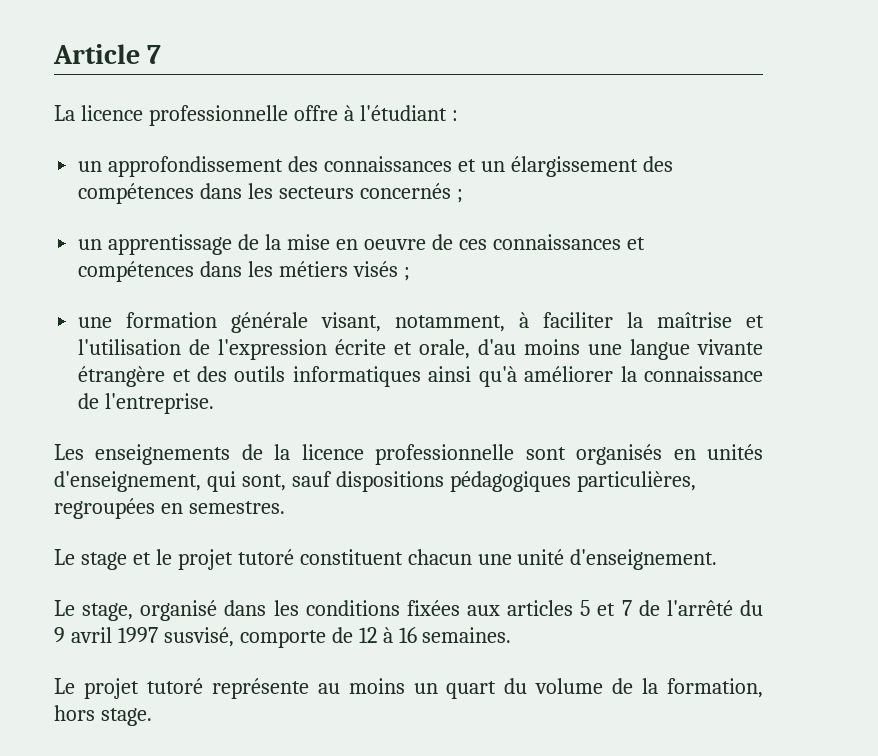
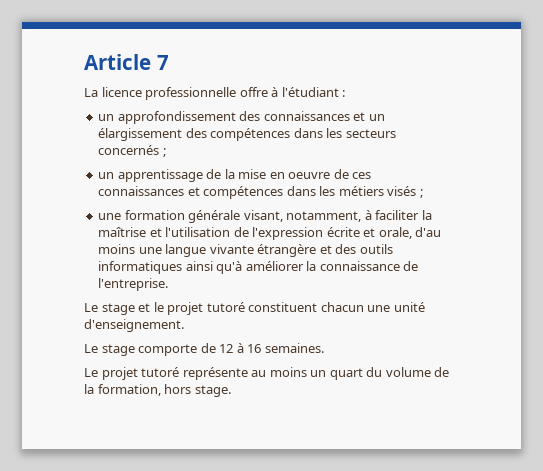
- Les enseignements de la licence professionnelle sont organisés en unités d'enseignement, qui sont, sauf dispositions pédagogiques particulières, regroupées en semestres.
- Le stage, organisé dans les conditions fixées aux articles 5 et 7 de l'arrêté du 9 avril 1997 susvisé, comporte de 12 à 16 semaines.
+ Le stage comporte de 12 à 16 semaines.

